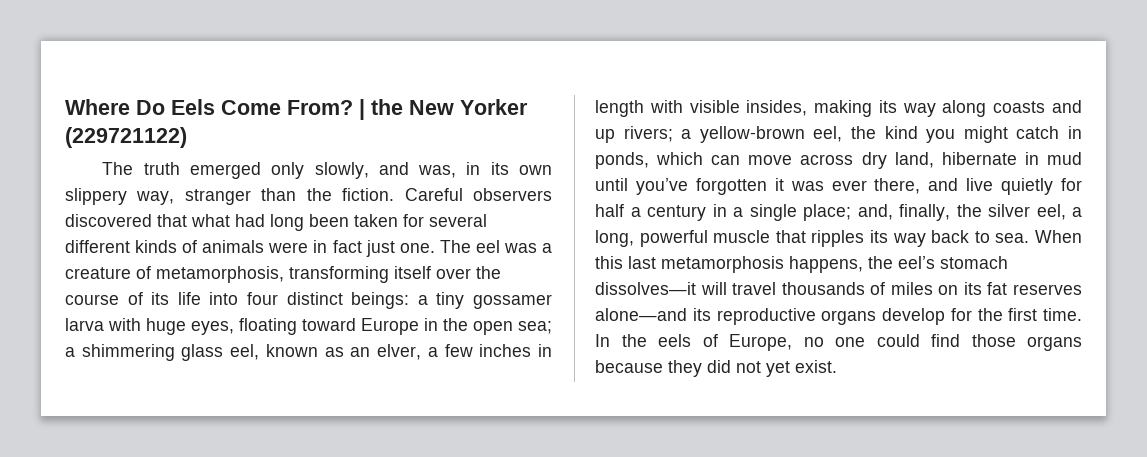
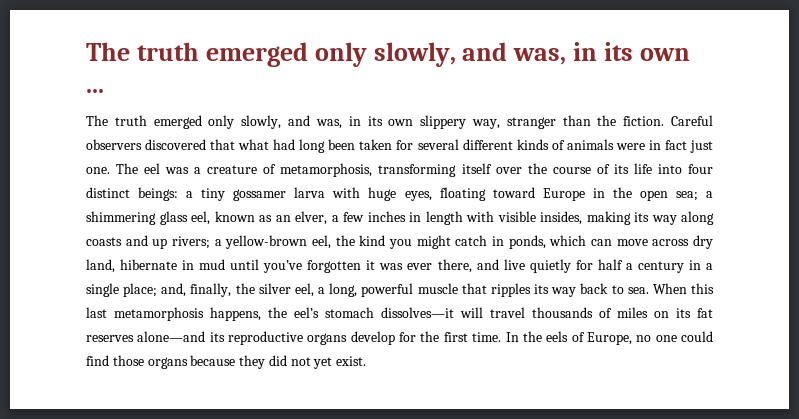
- Where Do Eels Come From? | the New Yorker (229721122)
+ The truth emerged only slowly, and was, in its own ...

